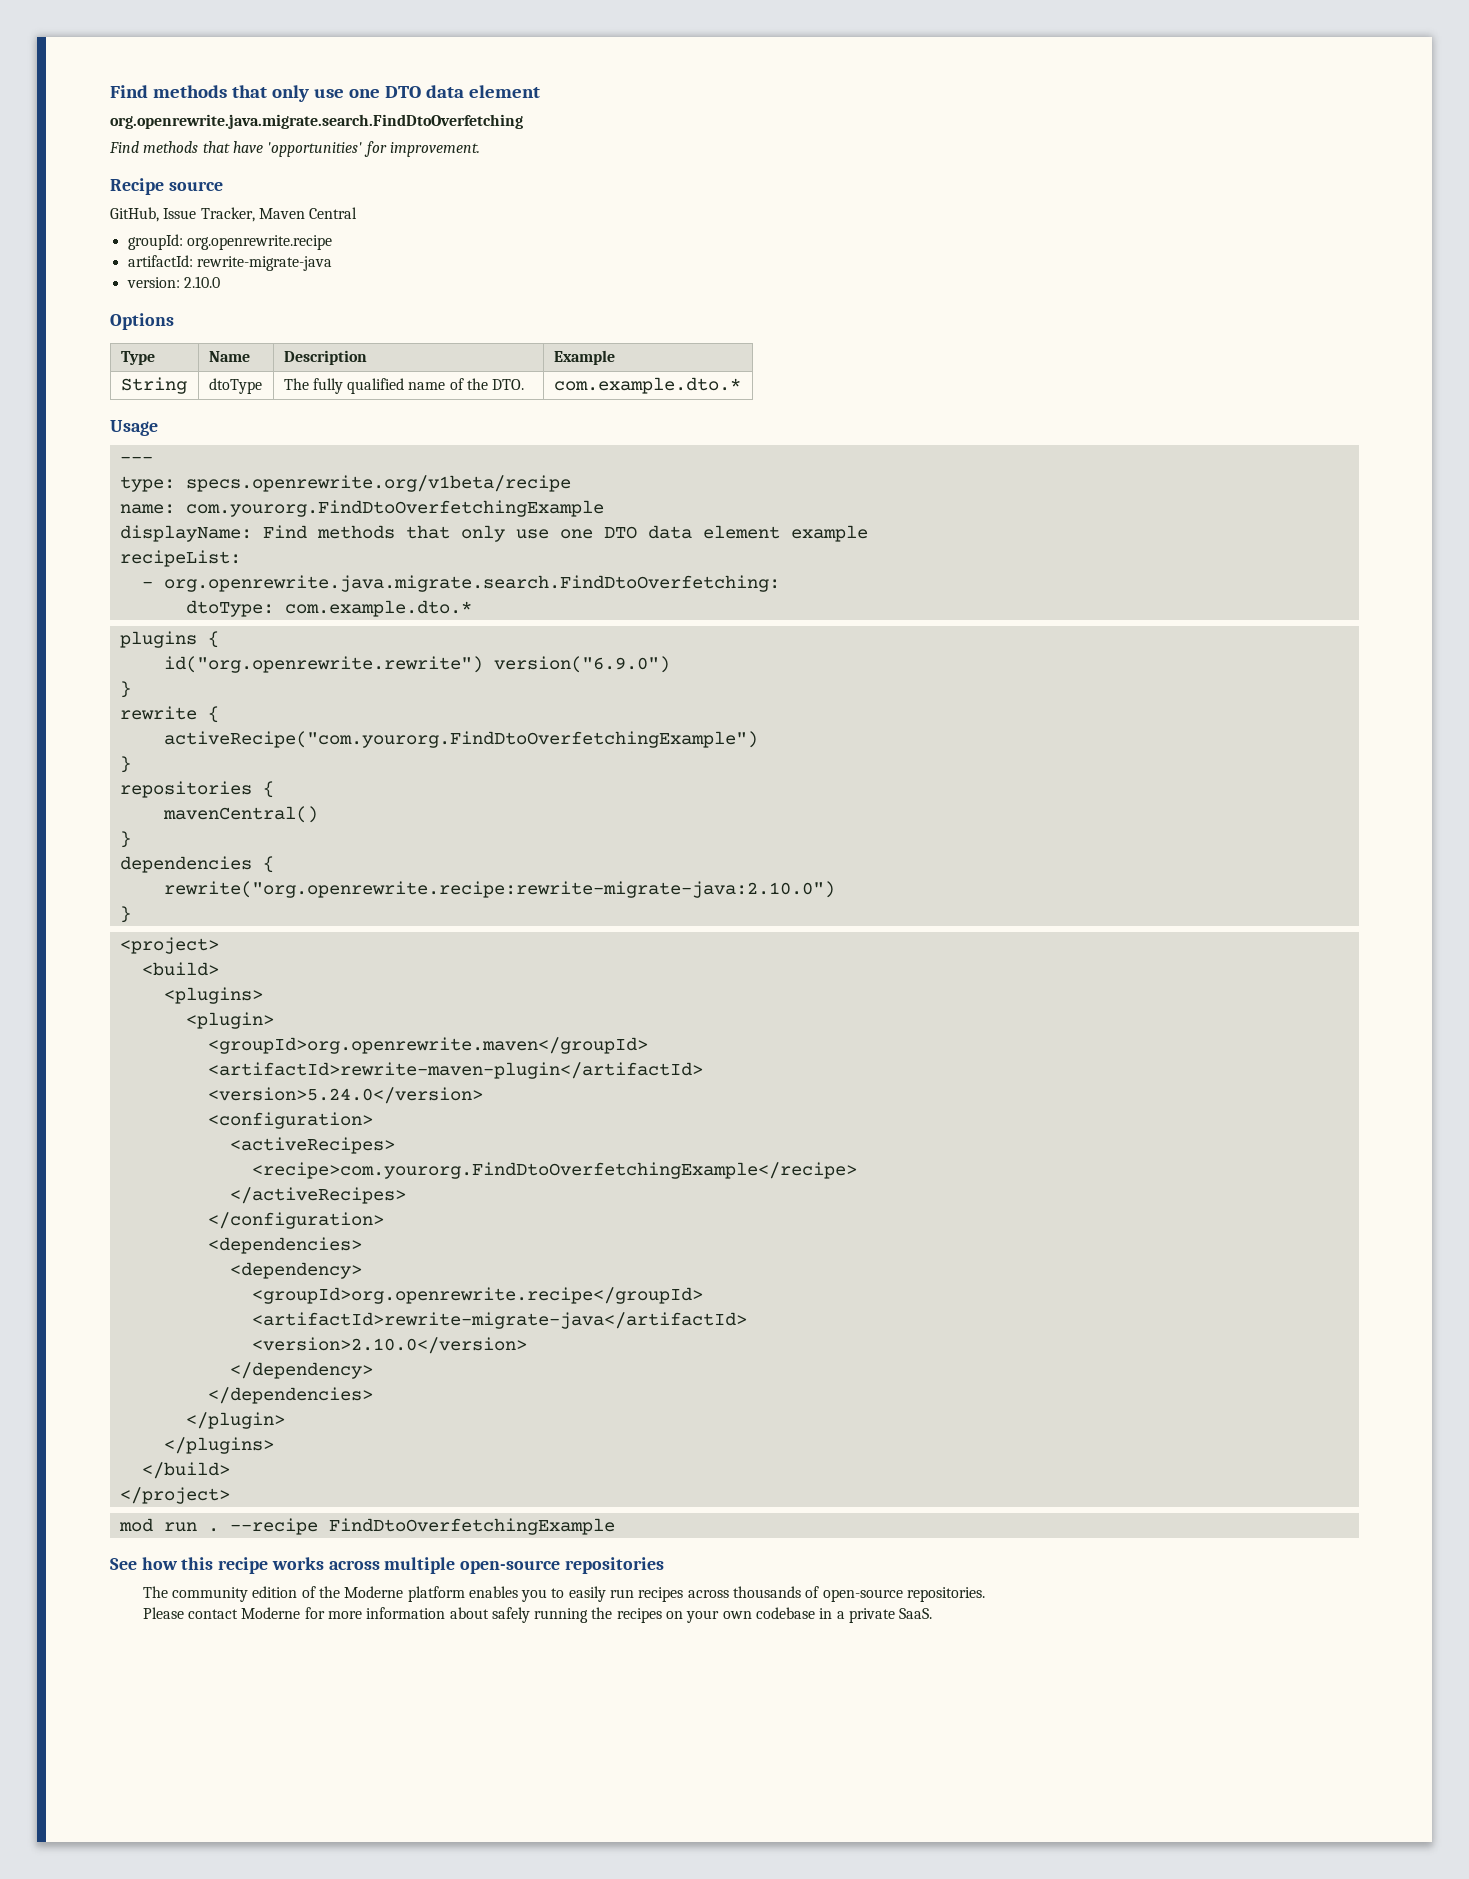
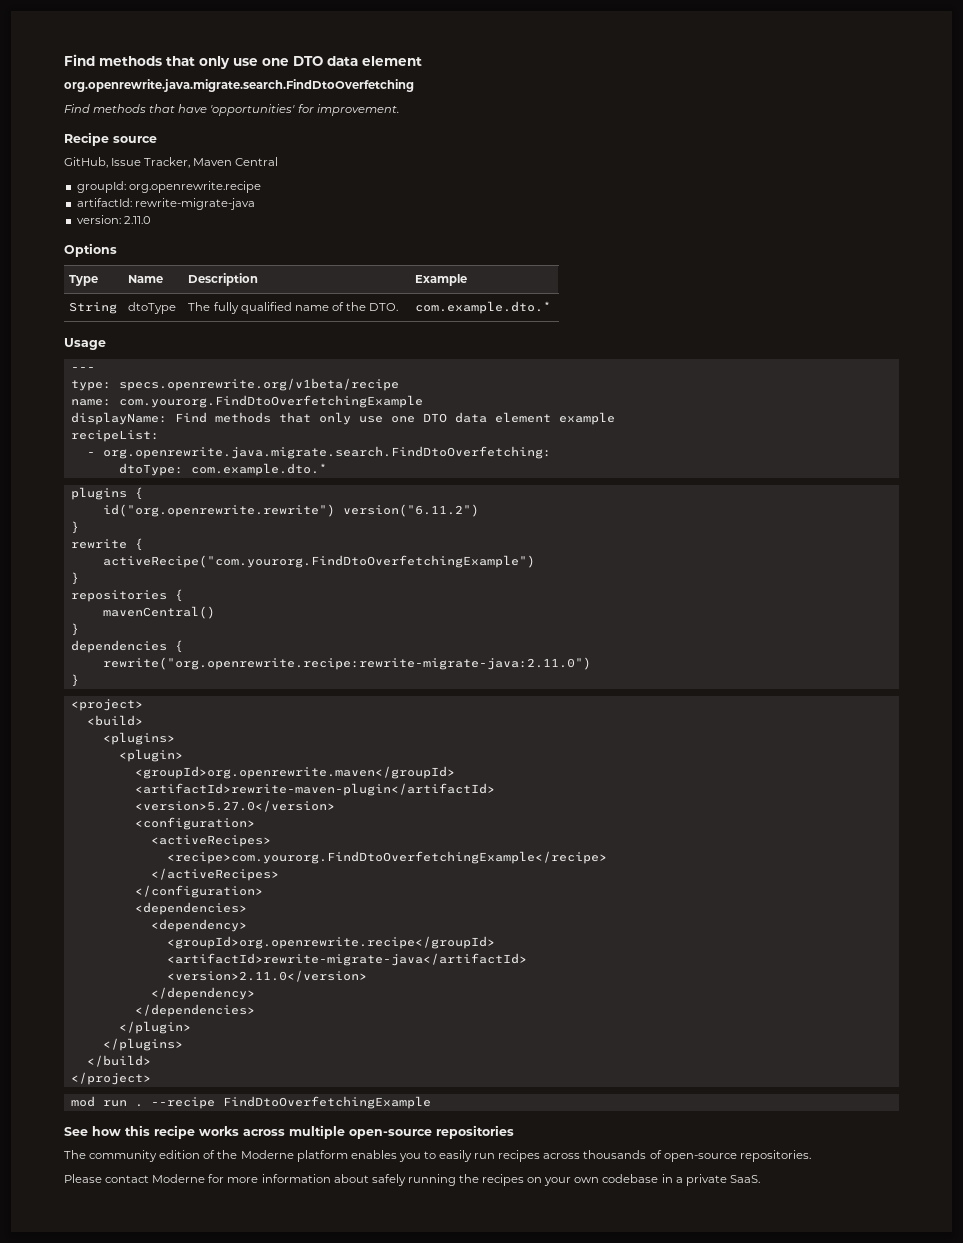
- version: 2.10.0
+ version: 2.11.0
- id("org.openrewrite.rewrite") version("6.9.0")
+ id("org.openrewrite.rewrite") version("6.11.2")
- rewrite("org.openrewrite.recipe:rewrite-migrate-java:2.10.0")
+ rewrite("org.openrewrite.recipe:rewrite-migrate-java:2.11.0")
- <version>5.24.0</version>
+ <version>5.27.0</version>
- <version>2.10.0</version>
+ <version>2.11.0</version>

